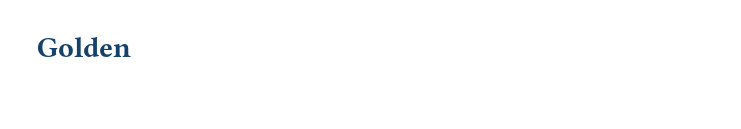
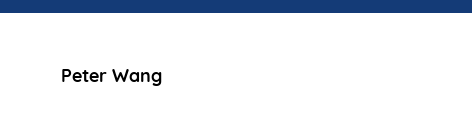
- Golden
+ Peter Wang

